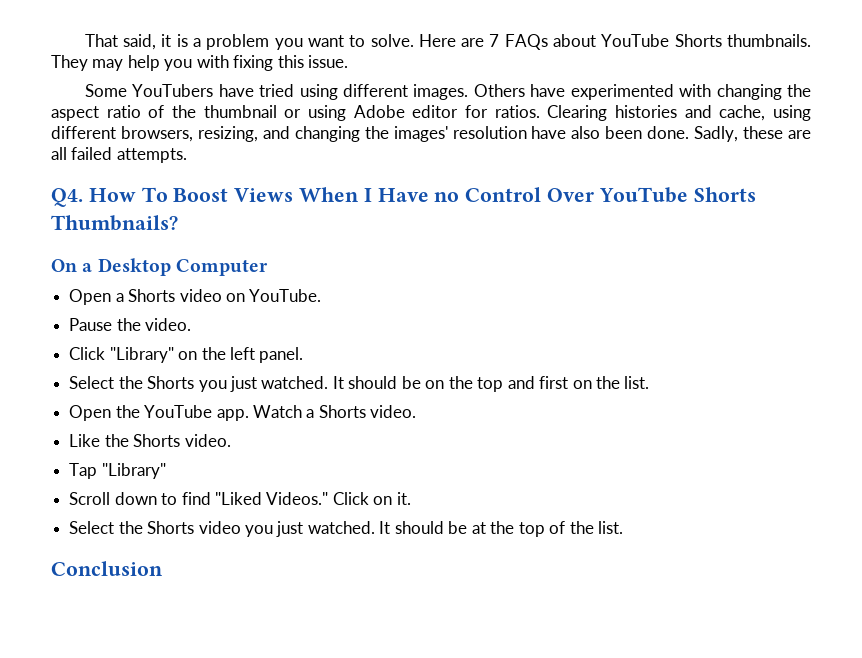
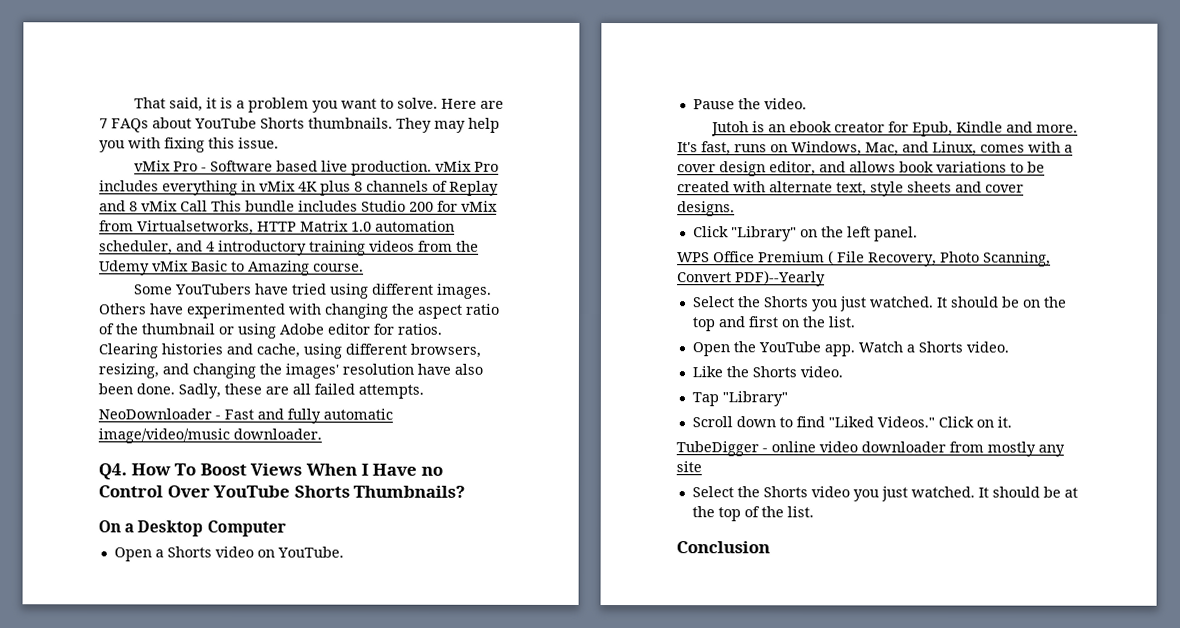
+ vMix Pro - Software based live production. vMix Pro includes everything in vMix 4K plus 8 channels of Replay and 8 vMix Call This bundle includes Studio 200 for vMix from Virtualsetworks, HTTP Matrix 1.0 automation scheduler, and 4 introductory training videos from the Udemy vMix Basic to Amazing course.
+ NeoDownloader - Fast and fully automatic image/video/music downloader.
+ Jutoh is an ebook creator for Epub, Kindle and more. It's fast, runs on Windows, Mac, and Linux, comes with a cover design editor, and allows book variations to be created with alternate text, style sheets and cover designs.
+ WPS Office Premium ( File Recovery, Photo Scanning, Convert PDF)--Yearly
+ TubeDigger - online video downloader from mostly any site

